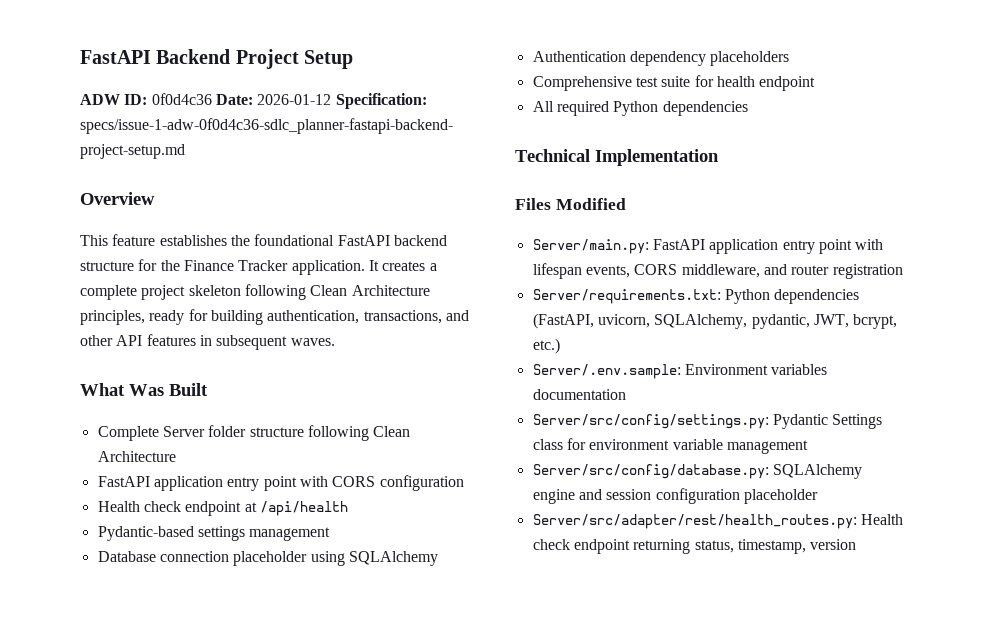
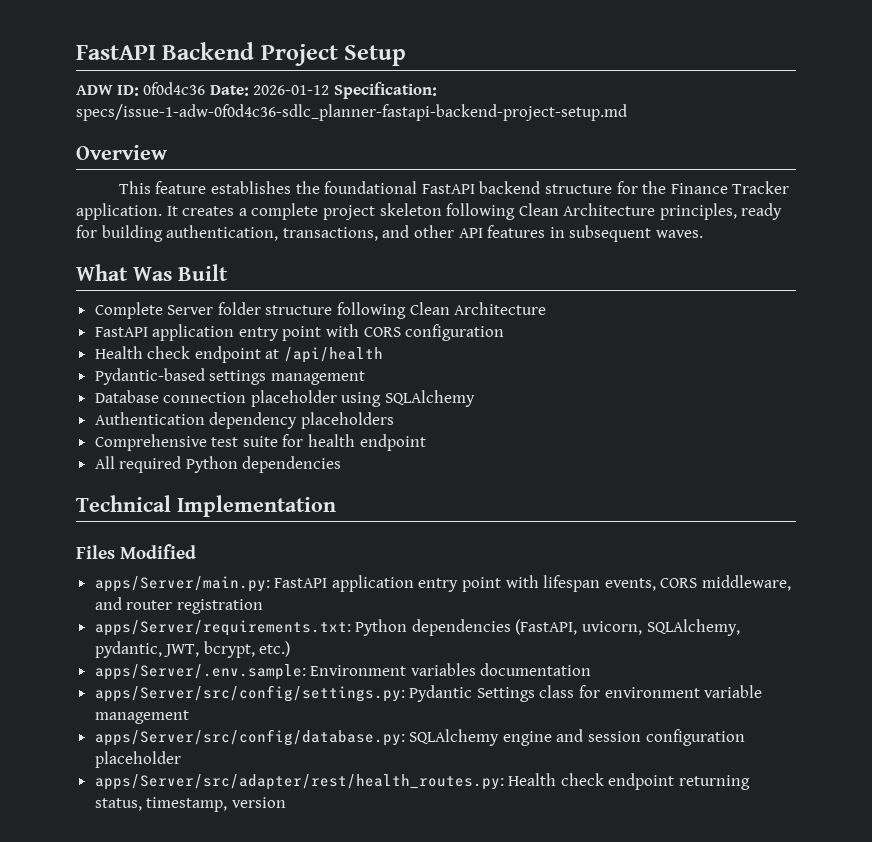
- Server/main.py: FastAPI application entry point with lifespan events, CORS middleware, and router registration
+ apps/Server/main.py: FastAPI application entry point with lifespan events, CORS middleware, and router registration
- Server/requirements.txt: Python dependencies (FastAPI, uvicorn, SQLAlchemy, pydantic, JWT, bcrypt, etc.)
+ apps/Server/requirements.txt: Python dependencies (FastAPI, uvicorn, SQLAlchemy, pydantic, JWT, bcrypt, etc.)
- Server/.env.sample: Environment variables documentation
+ apps/Server/.env.sample: Environment variables documentation
- Server/src/config/settings.py: Pydantic Settings class for environment variable management
+ apps/Server/src/config/settings.py: Pydantic Settings class for environment variable management
- Server/src/config/database.py: SQLAlchemy engine and session configuration placeholder
+ apps/Server/src/config/database.py: SQLAlchemy engine and session configuration placeholder
- Server/src/adapter/rest/health_routes.py: Health check endpoint returning status, timestamp, version
+ apps/Server/src/adapter/rest/health_routes.py: Health check endpoint returning status, timestamp, version

